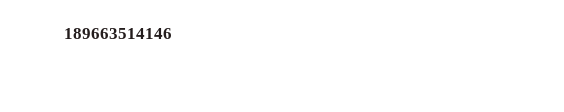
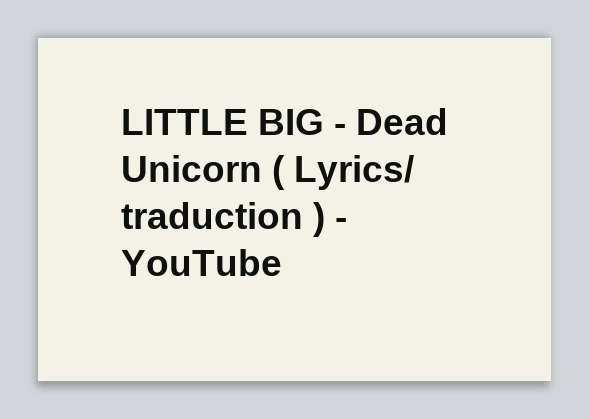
- 189663514146
+ LITTLE BIG - Dead Unicorn ( Lyrics/ traduction ) - YouTube

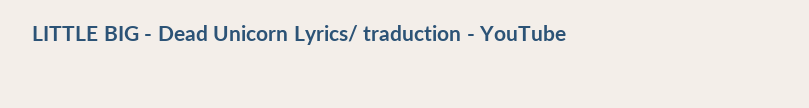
- LITTLE BIG - Dead Unicorn ( Lyrics/ traduction ) - YouTube
+ LITTLE BIG - Dead Unicorn Lyrics/ traduction - YouTube

